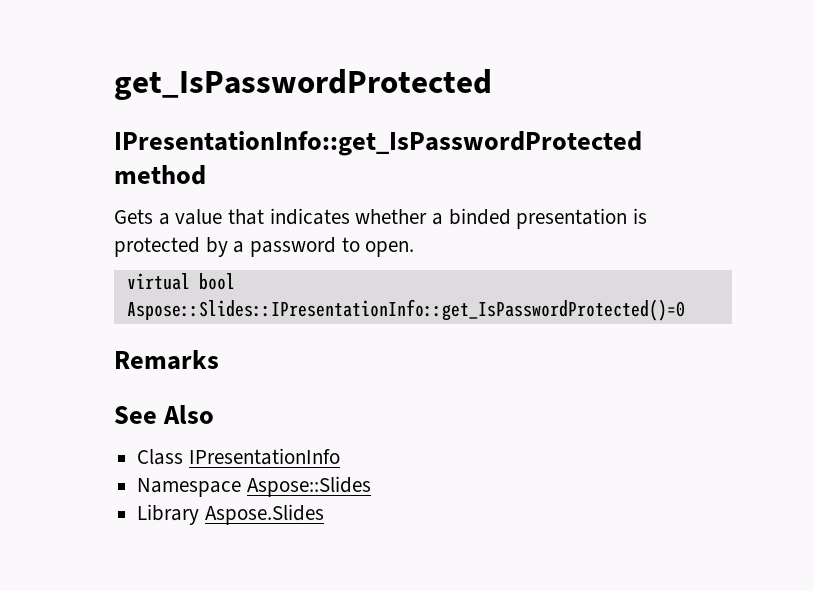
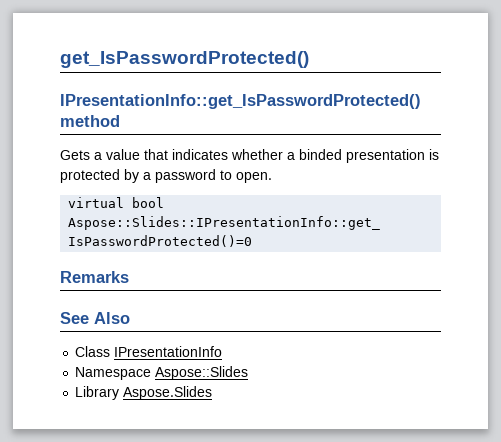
- get_IsPasswordProtected
- IPresentationInfo::get_IsPasswordProtected method
+ get_IsPasswordProtected()
+ IPresentationInfo::get_IsPasswordProtected() method

